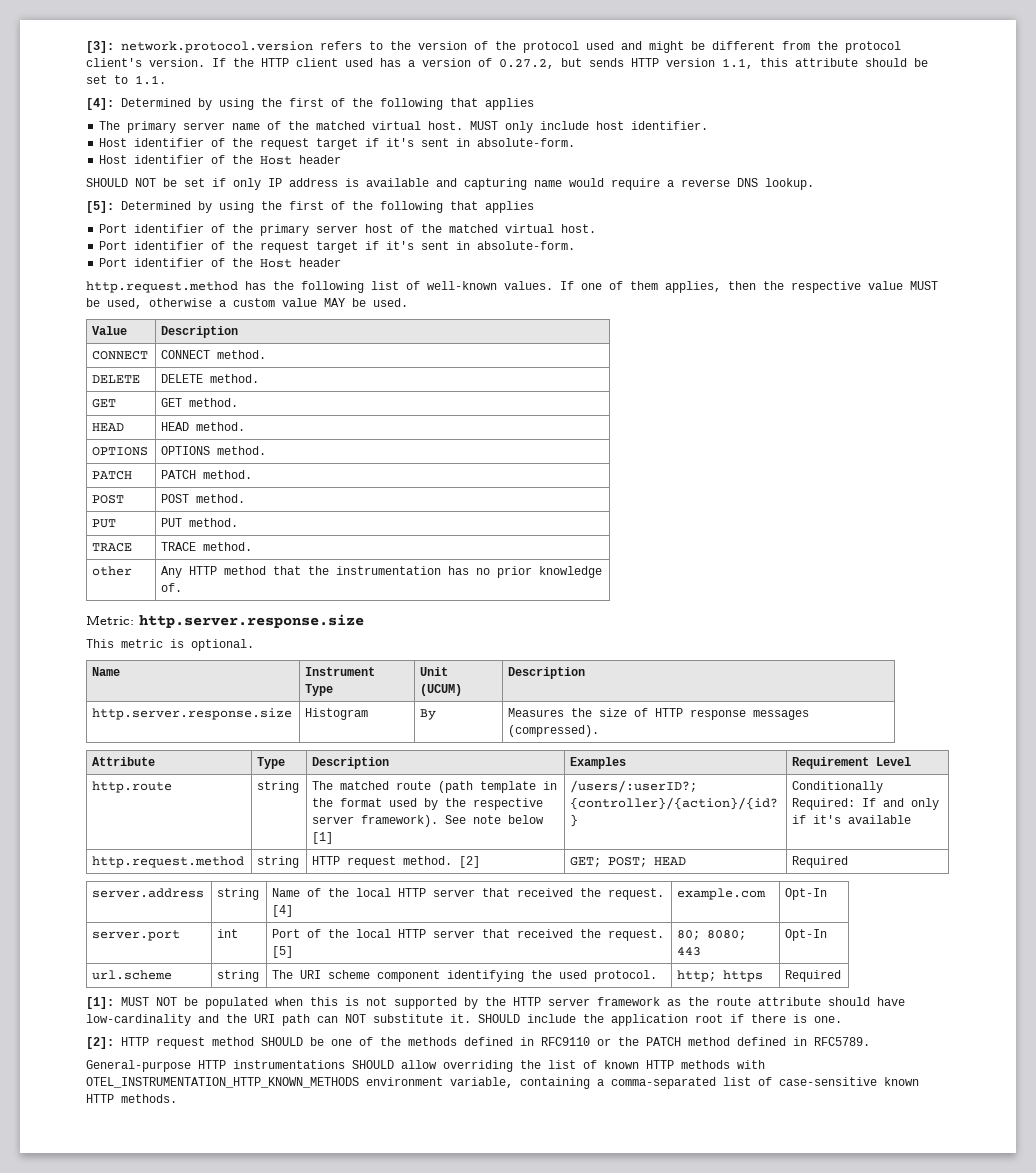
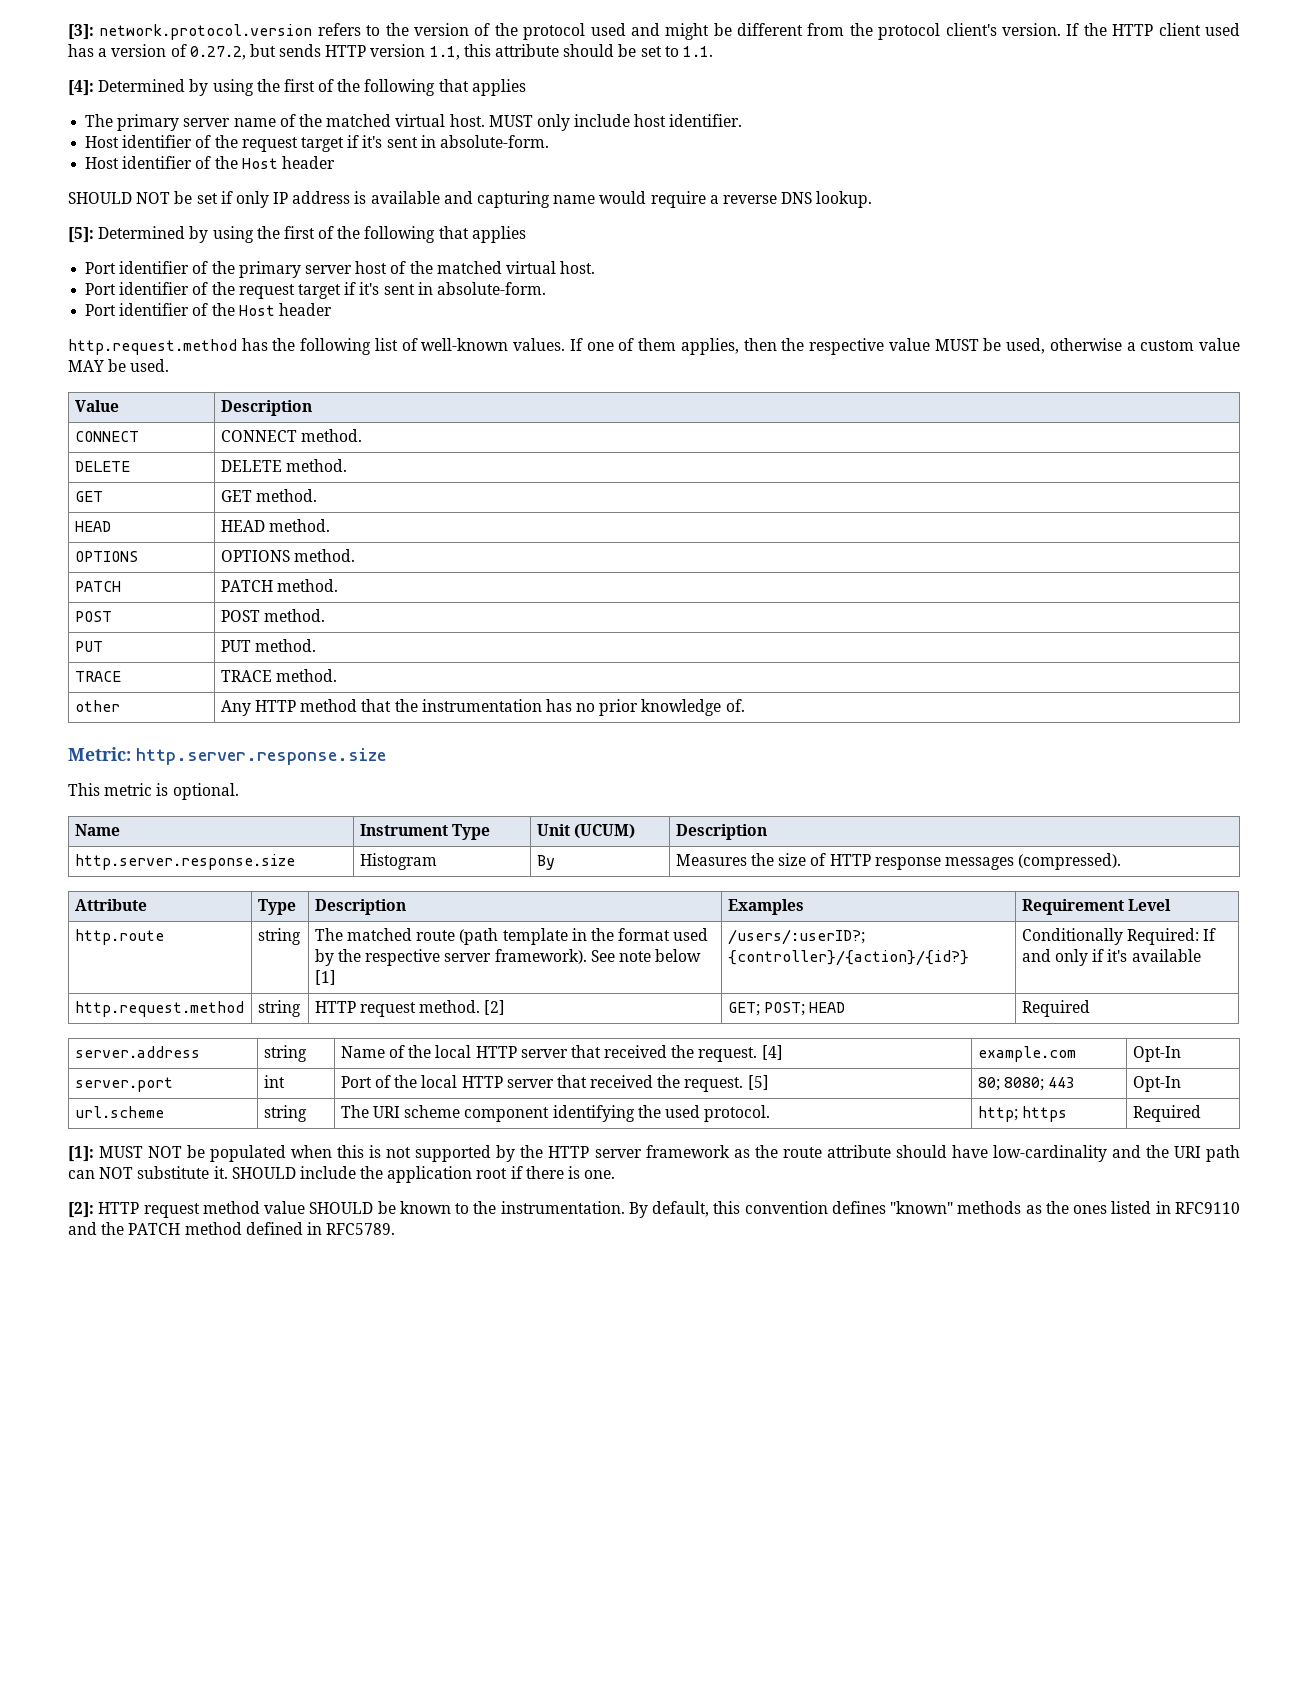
- [2]: HTTP request method SHOULD be one of the methods defined in RFC9110 or the PATCH method defined in RFC5789.
+ [2]: HTTP request method value SHOULD be known to the instrumentation. By default, this convention defines "known" methods as the ones listed in RFC9110 and the PATCH method defined in RFC5789.
- General-purpose HTTP instrumentations SHOULD allow overriding the list of known HTTP methods with OTEL_INSTRUMENTATION_HTTP_KNOWN_METHODS environment variable, containing a comma-separated list of case-sensitive known HTTP methods.

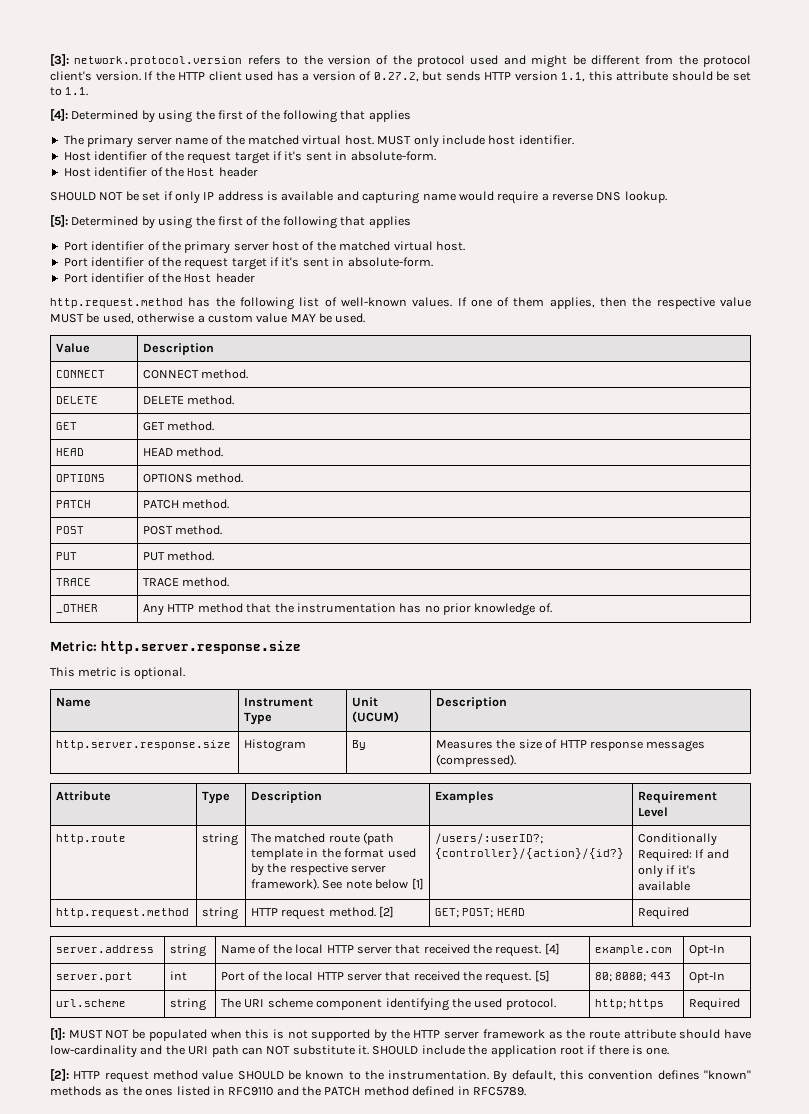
- other | Any HTTP method that the instrumentation has no prior knowledge of.
+ _OTHER | Any HTTP method that the instrumentation has no prior knowledge of.

